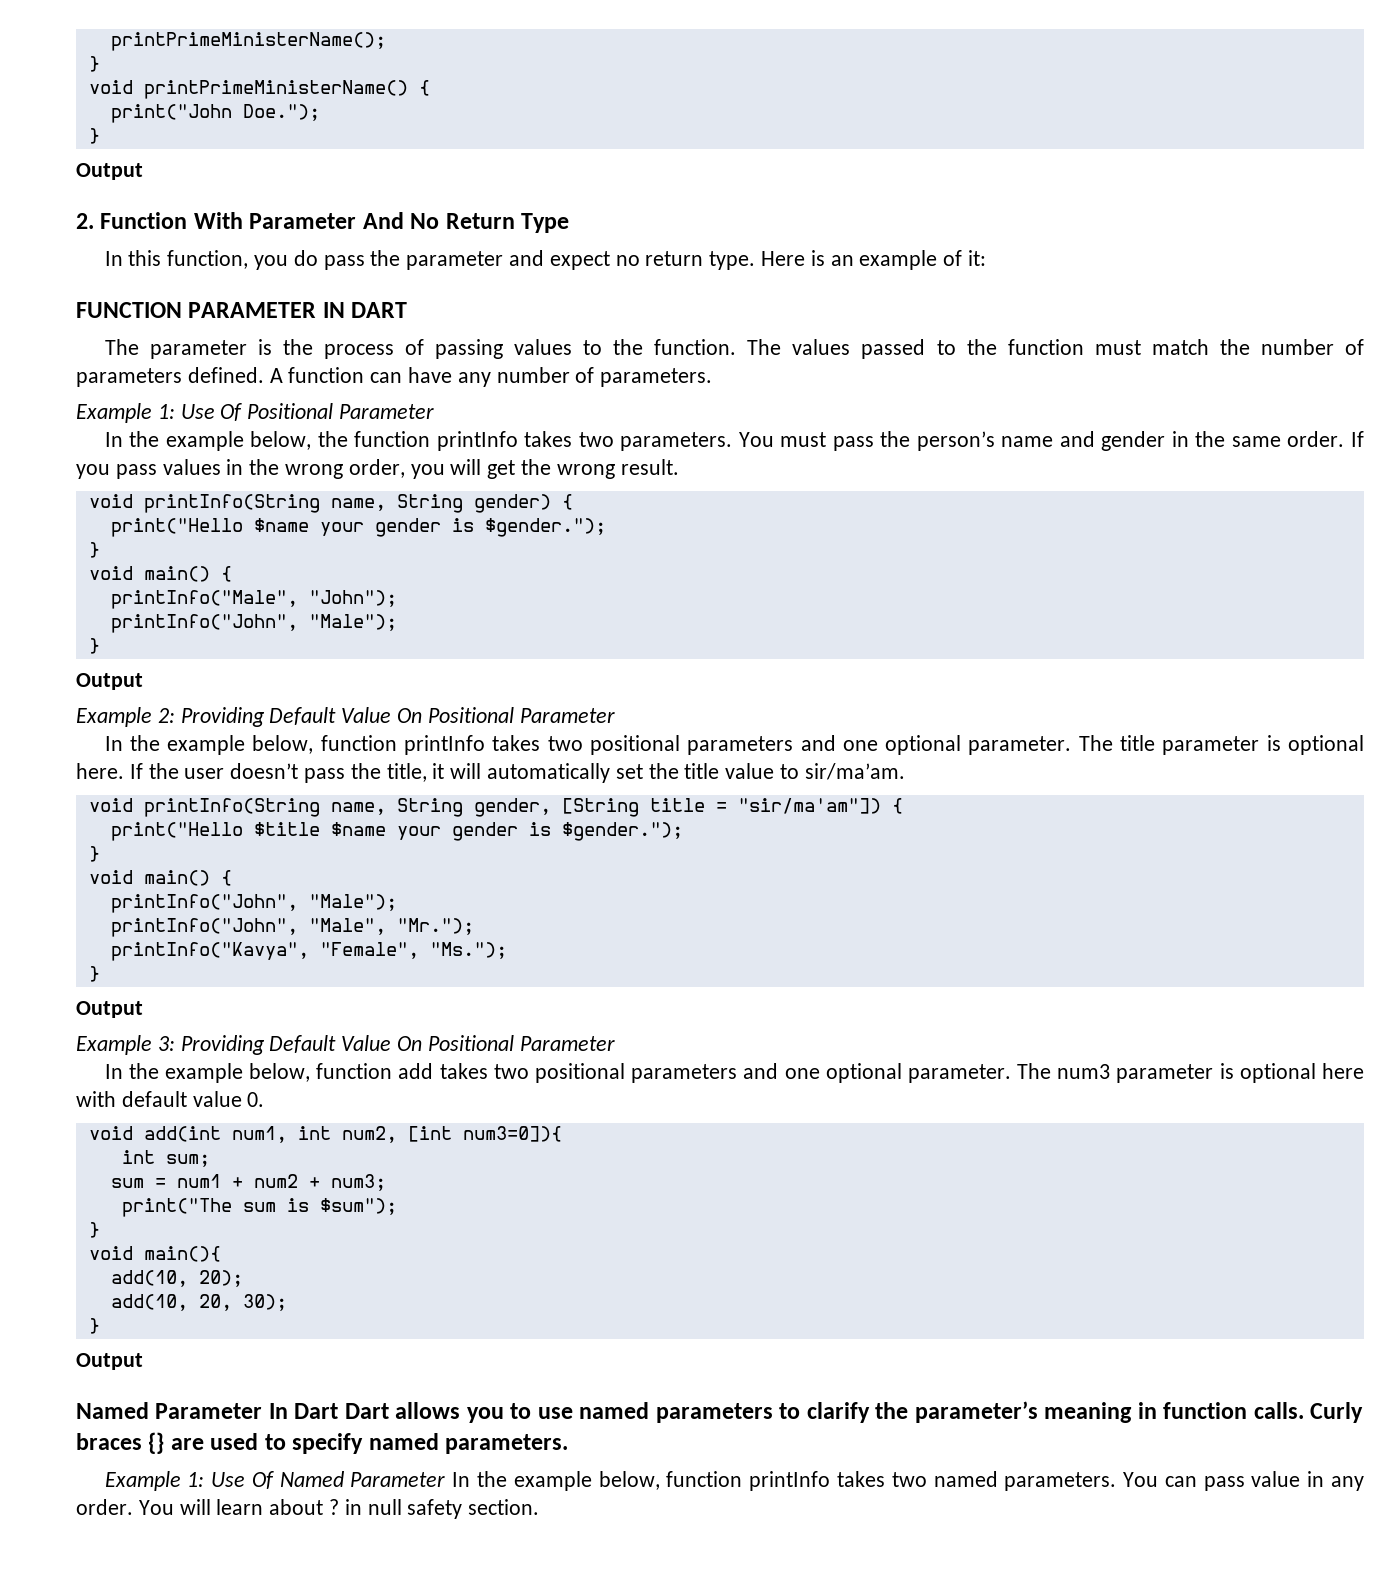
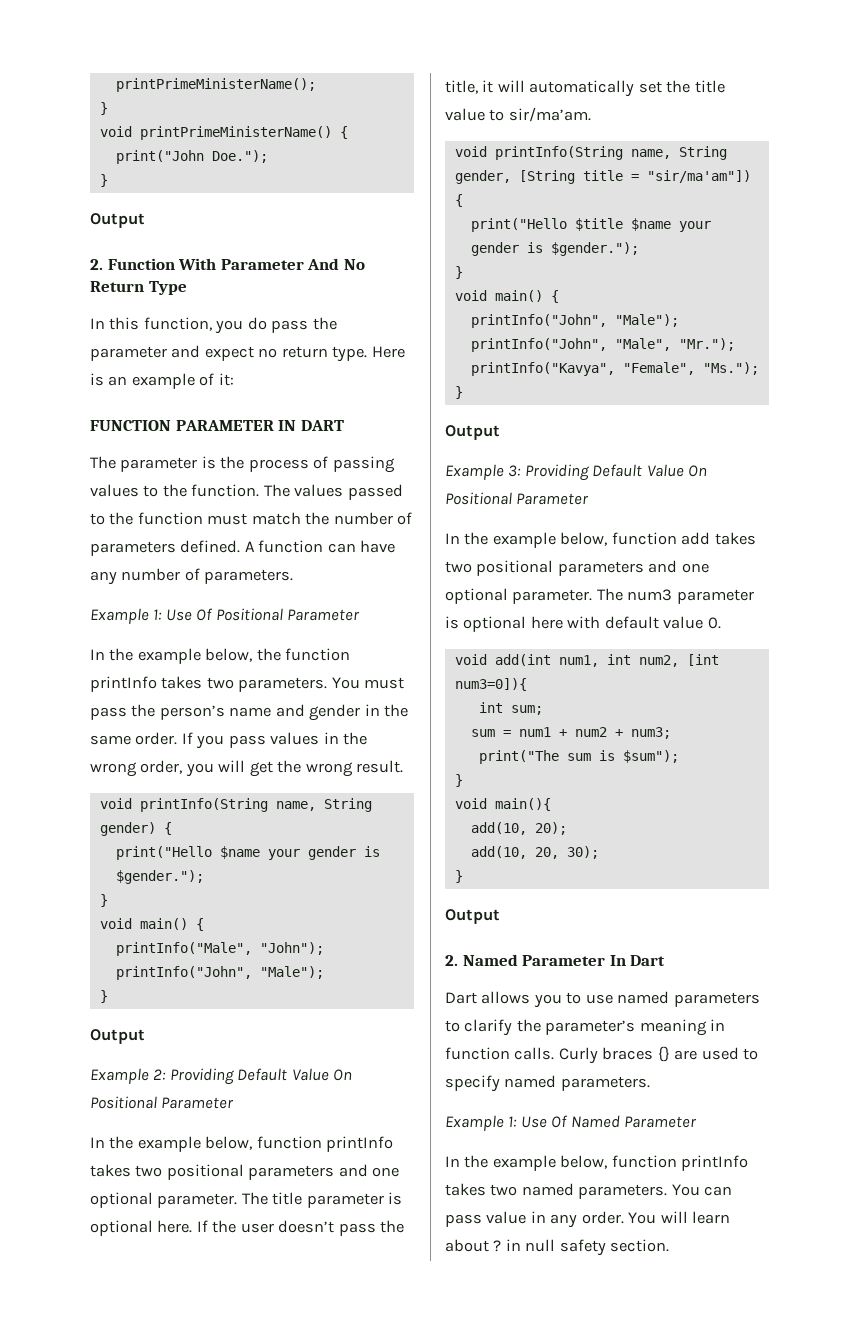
- Named Parameter In Dart Dart allows you to use named parameters to clarify the parameter’s meaning in function calls.
+ 2. Named Parameter In Dart
+ Dart allows you to use named parameters to clarify the parameter’s meaning in function calls.
- Example 1: Use Of Named Parameter In the example below, function printInfo takes two named parameters.
+ Example 1: Use Of Named Parameter
+ In the example below, function printInfo takes two named parameters.

